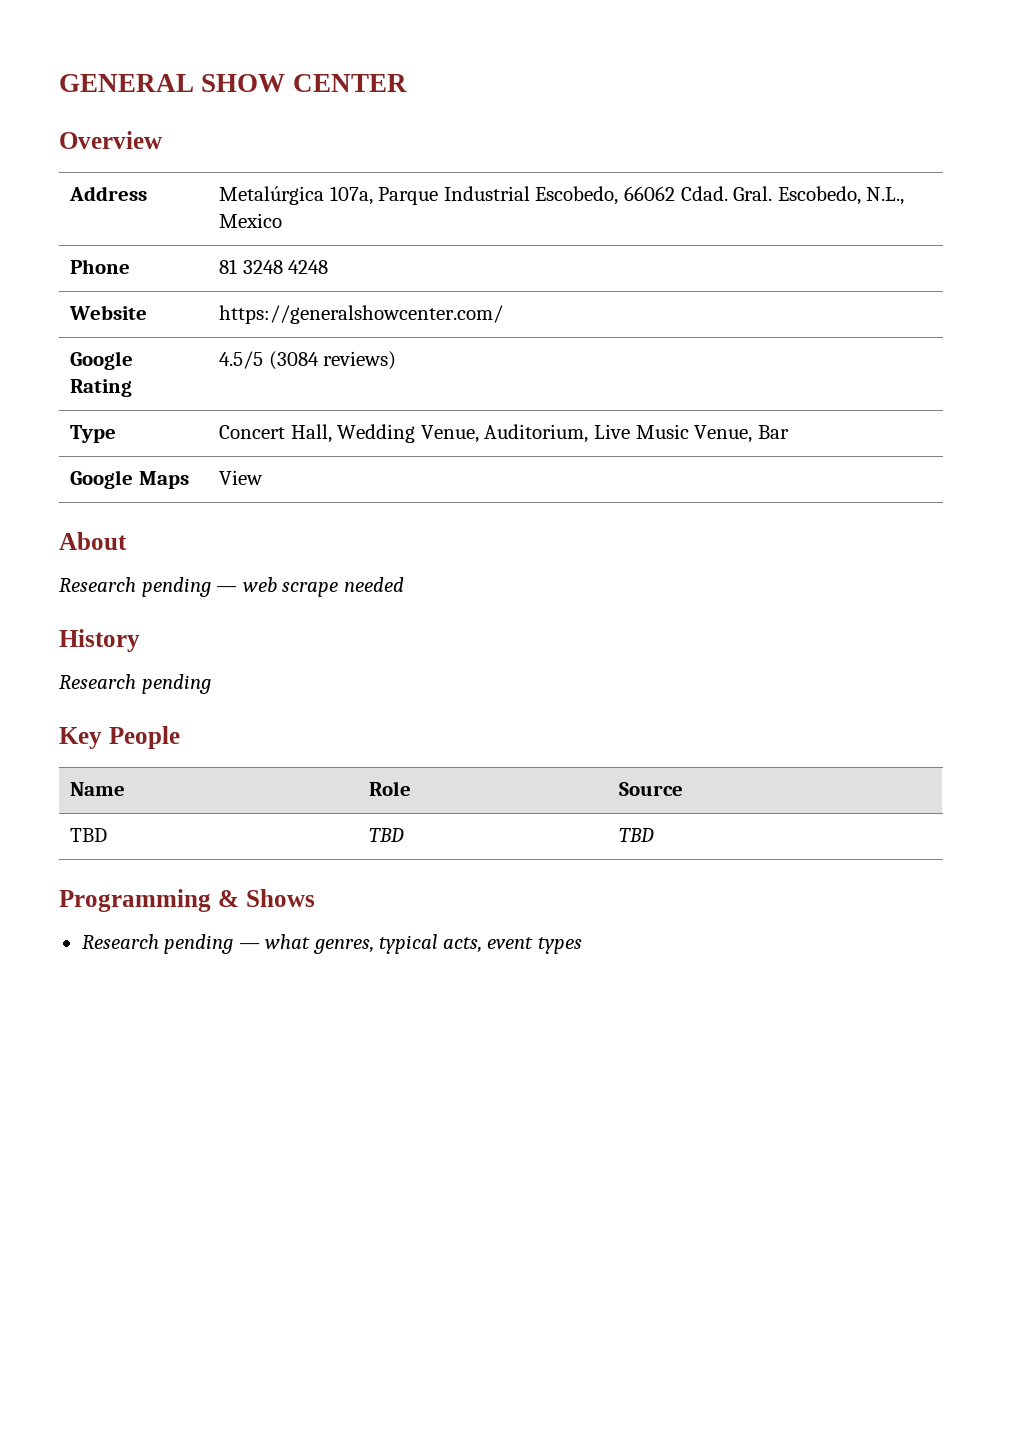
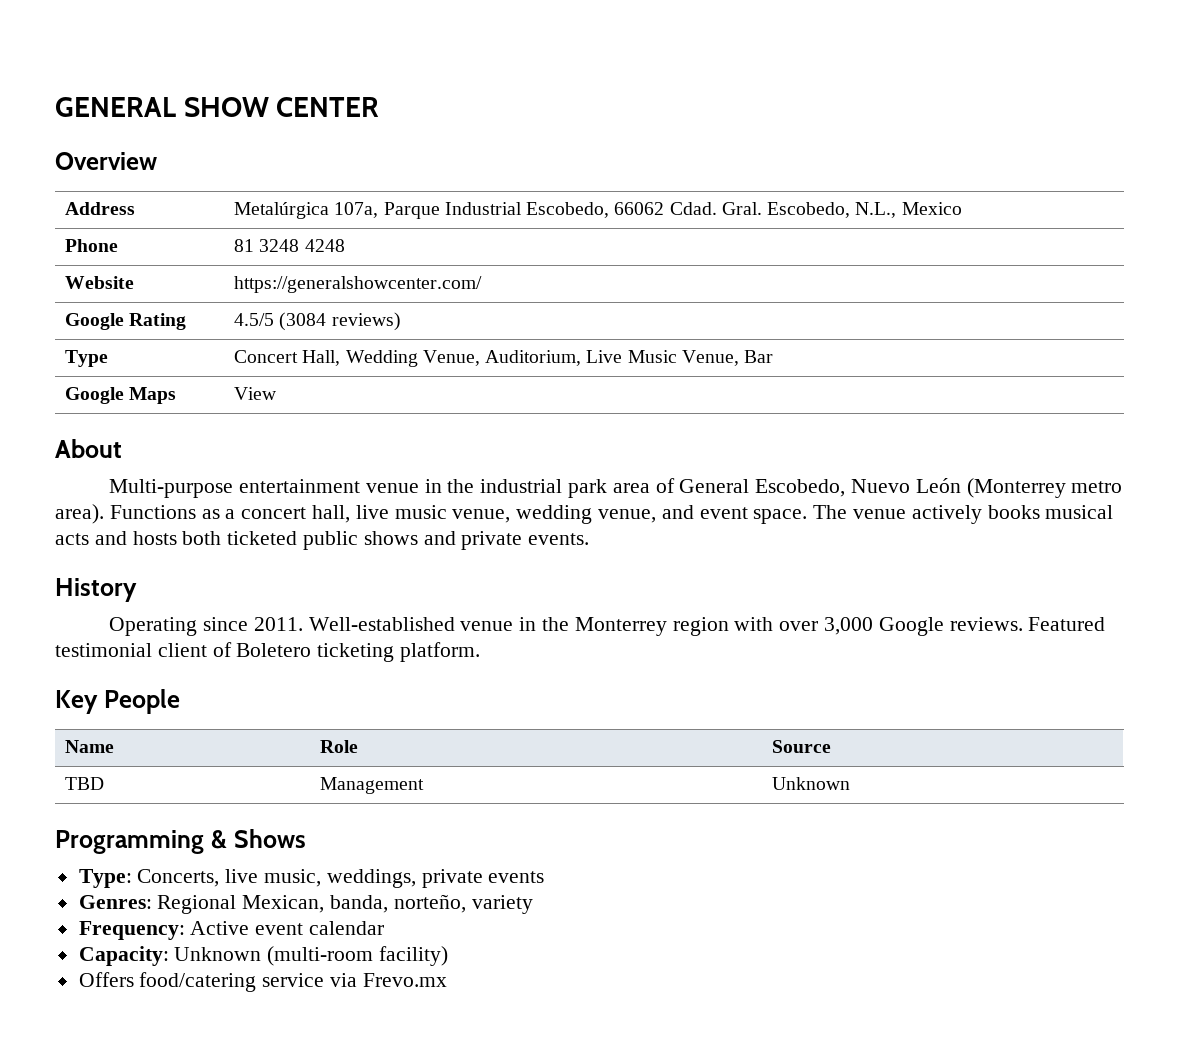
- Research pending — web scrape needed
+ Multi-purpose entertainment venue in the industrial park area of General Escobedo, Nuevo León (Monterrey metro area). Functions as a concert hall, live music venue, wedding venue, and event space. The venue actively books musical acts and hosts both ticketed public shows and private events.
  History
- Research pending
+ Operating since 2011. Well-established venue in the Monterrey region with over 3,000 Google reviews. Featured testimonial client of Boletero ticketing platform.
- TBD | TBD | TBD
+ TBD | Management | Unknown
- Research pending — what genres, typical acts, event types
+ Type: Concerts, live music, weddings, private events
+ Genres: Regional Mexican, banda, norteño, variety
+ Frequency: Active event calendar
+ Capacity: Unknown (multi-room facility)
+ Offers food/catering service via Frevo.mx

